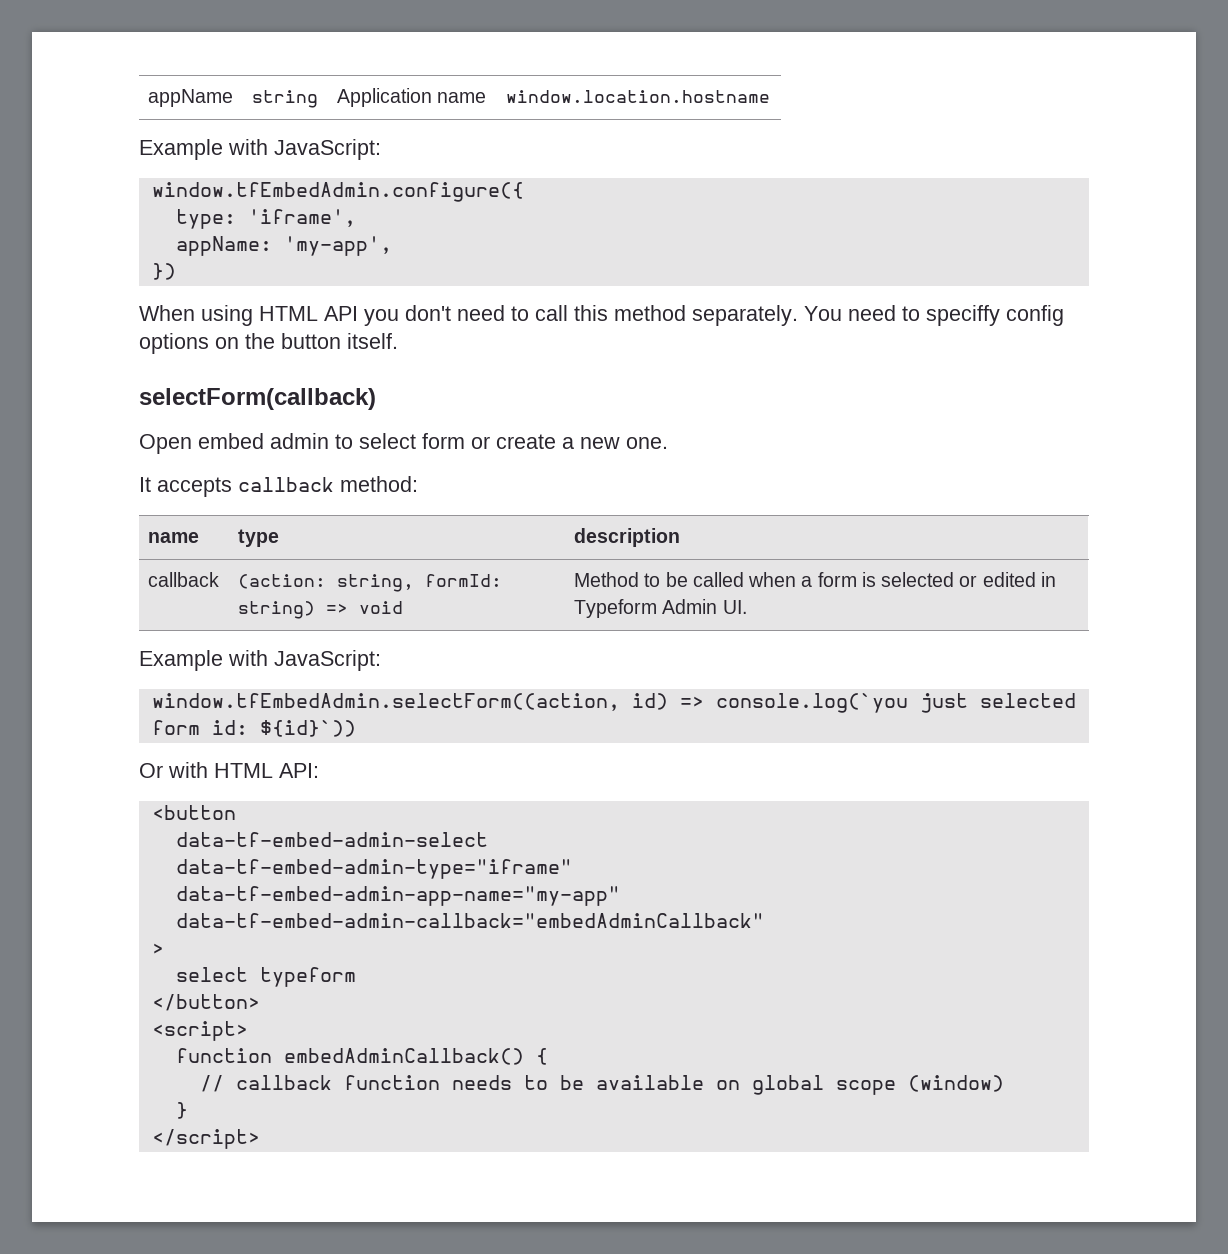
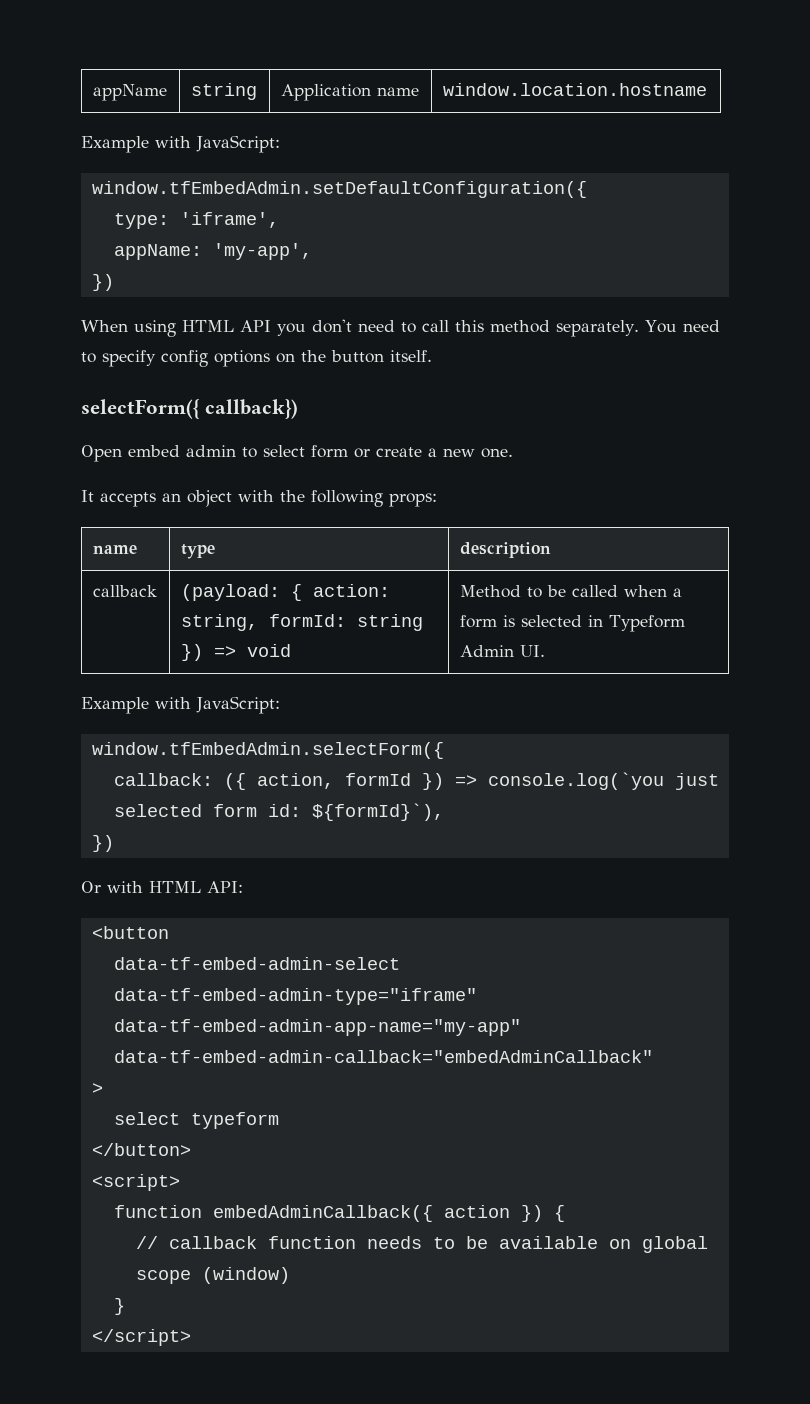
- window.tfEmbedAdmin.configure({
+ window.tfEmbedAdmin.setDefaultConfiguration({
- You need to speciffy config options on the button itself.
+ You need to specify config options on the button itself.
- selectForm(callback)
+ selectForm({ callback})
- It accepts callback method:
+ It accepts an object with the following props:
  name | type | description
- callback | (action: string, formId: string) => void | Method to be called when a form is selected or edited in Typeform Admin UI.
+ callback | (payload: { action: string, formId: string }) => void | Method to be called when a form is selected in Typeform Admin UI.
- window.tfEmbedAdmin.selectForm((action, id) => console.log(`you just selected form id: ${id}`))
+ window.tfEmbedAdmin.selectForm({
+ callback: ({ action, formId }) => console.log(`you just selected form id: ${formId}`),
+ })
- function embedAdminCallback() {
+ function embedAdminCallback({ action }) {

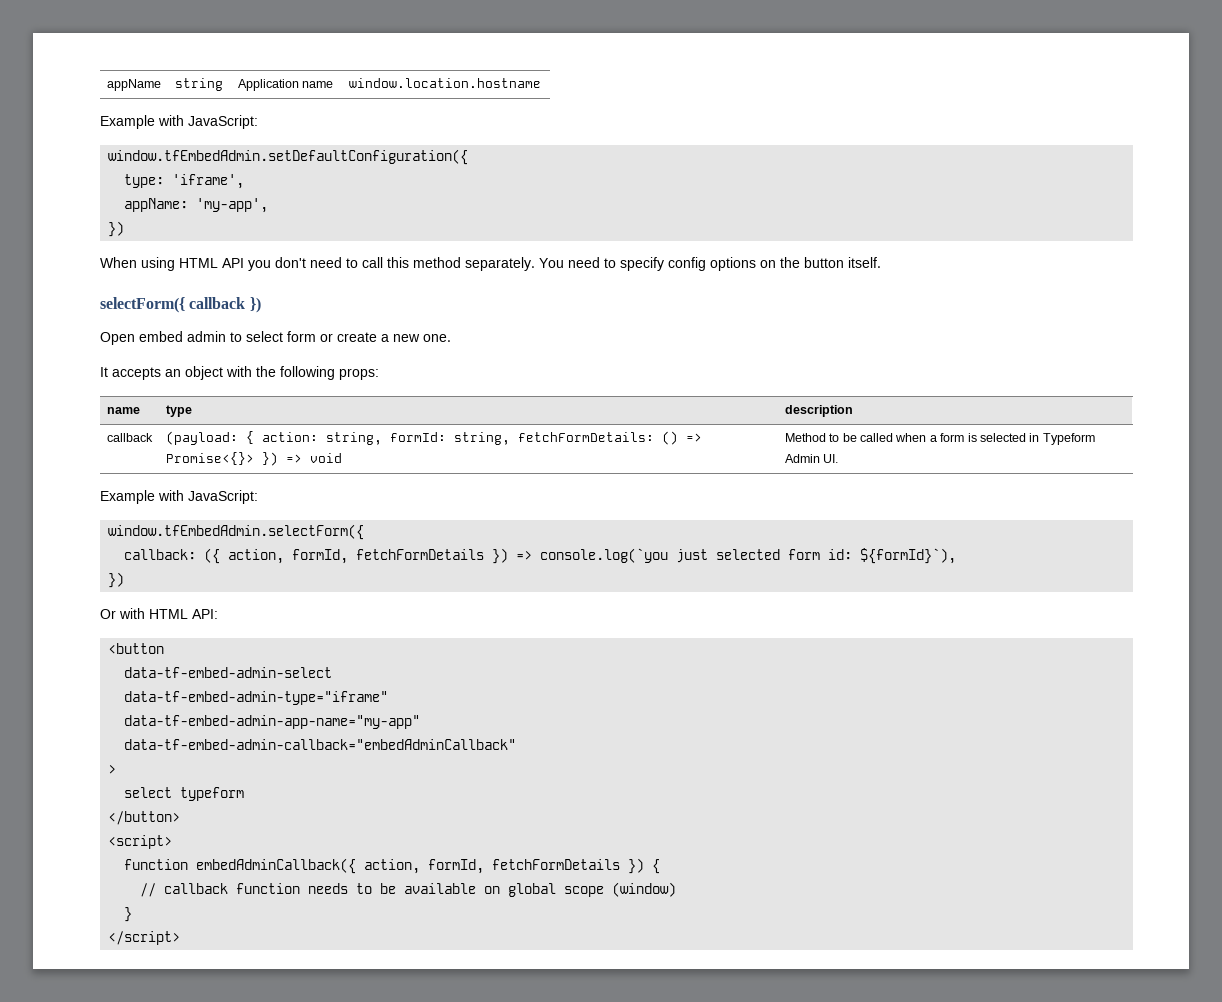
- selectForm({ callback})
+ selectForm({ callback })
- callback | (payload: { action: string, formId: string }) => void | Method to be called when a form is selected in Typeform Admin UI.
+ callback | (payload: { action: string, formId: string, fetchFormDetails: () => Promise<{}> }) => void | Method to be called when a form is selected in Typeform Admin UI.
- callback: ({ action, formId }) => console.log(`you just selected form id: ${formId}`),
+ callback: ({ action, formId, fetchFormDetails }) => console.log(`you just selected form id: ${formId}`),
- function embedAdminCallback({ action }) {
+ function embedAdminCallback({ action, formId, fetchFormDetails }) {

